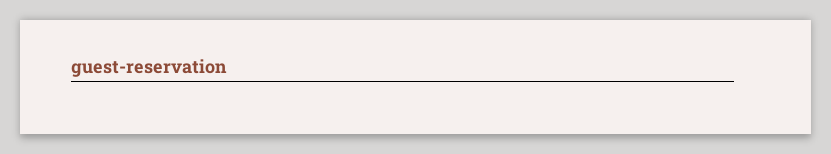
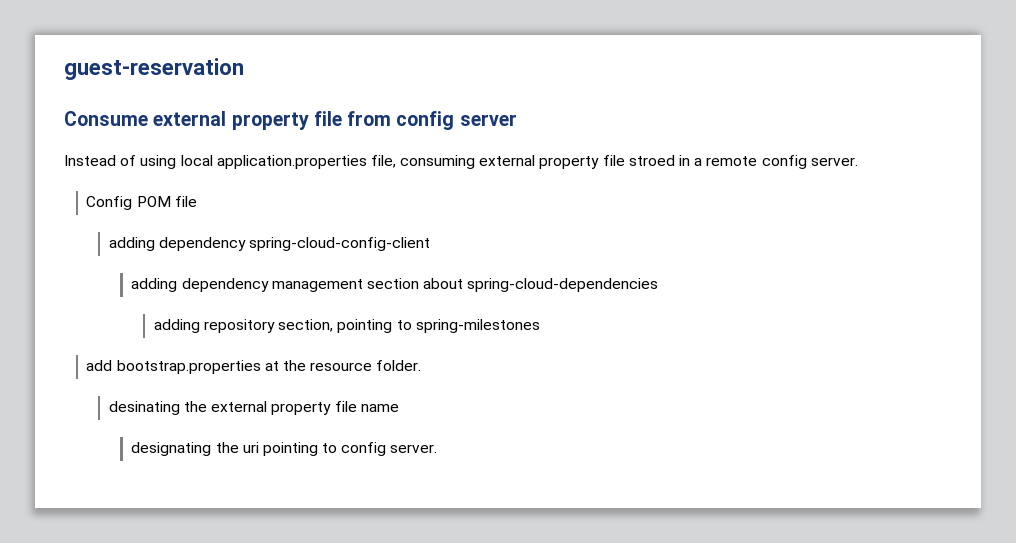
+ Consume external property file from config server
+ Instead of using local application.properties file, consuming external property file stroed in a remote config server.
+ Config POM file
+ adding dependency spring-cloud-config-client
+ adding dependency management section about spring-cloud-dependencies
+ adding repository section, pointing to spring-milestones
+ add bootstrap.properties at the resource folder.
+ desinating the external property file name
+ designating the uri pointing to config server.

